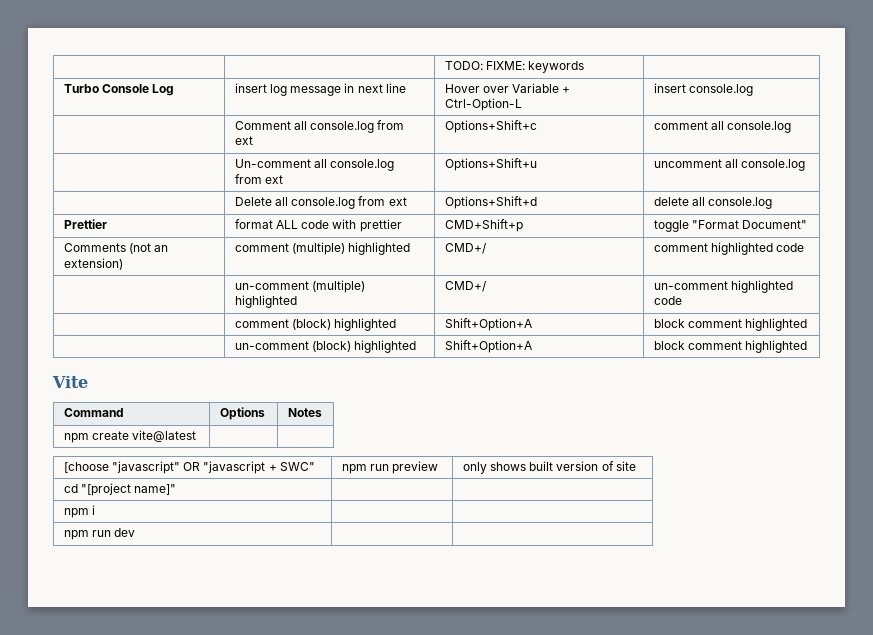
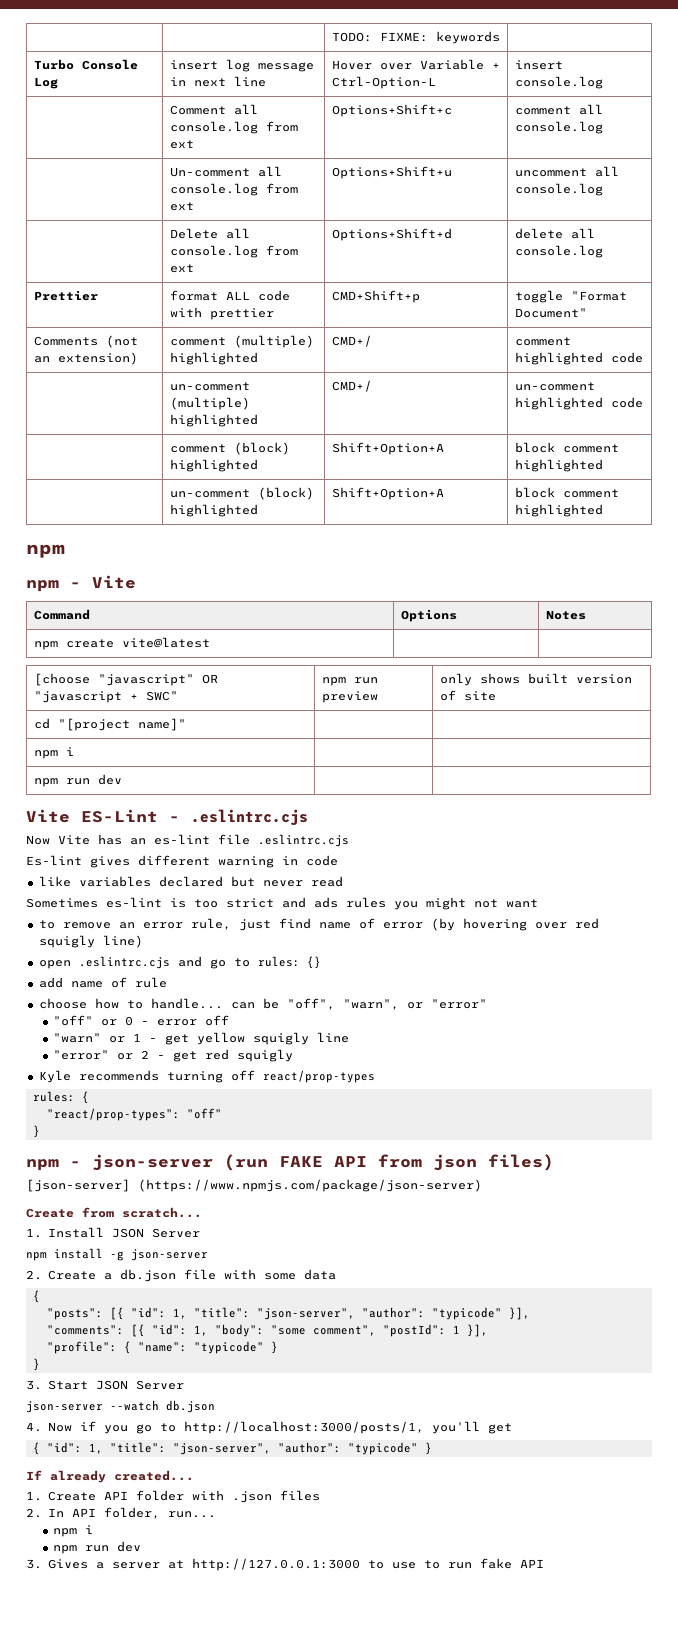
  | un-comment (block) highlighted | Shift+Option+A | block comment highlighted
- Vite
+ npm
+ npm - Vite
+ Vite ES-Lint - .eslintrc.cjs
+ Now Vite has an es-lint file .eslintrc.cjs
+ Es-lint gives different warning in code
+ like variables declared but never read
+ Sometimes es-lint is too strict and ads rules you might not want
+ to remove an error rule, just find name of error (by hovering over red squigly line)
+ open .eslintrc.cjs and go to rules: {}
+ add name of rule
+ choose how to handle... can be "off", "warn", or "error"
+ "off" or 0 - error off
+ "warn" or 1 - get yellow squigly line
+ "error" or 2 - get red squigly
+ Kyle recommends turning off react/prop-types
+ rules: {
+ "react/prop-types": "off"
+ }
+ npm - json-server (run FAKE API from json files)
+ [json-server] (https://www.npmjs.com/package/json-server)
+ Create from scratch...
+ 1. Install JSON Server
+ npm install -g json-server
+ 2. Create a db.json file with some data
+ {
+ "posts": [{ "id": 1, "title": "json-server", "author": "typicode" }],
+ "comments": [{ "id": 1, "body": "some comment", "postId": 1 }],
+ "profile": { "name": "typicode" }
+ }
+ 3. Start JSON Server
+ json-server --watch db.json
+ 4. Now if you go to http://localhost:3000/posts/1, you'll get
+ { "id": 1, "title": "json-server", "author": "typicode" }
+ If already created...
+ 1. Create API folder with .json files
+ 2. In API folder, run...
+ npm i
+ npm run dev
+ 3. Gives a server at http://127.0.0.1:3000 to use to run fake API

